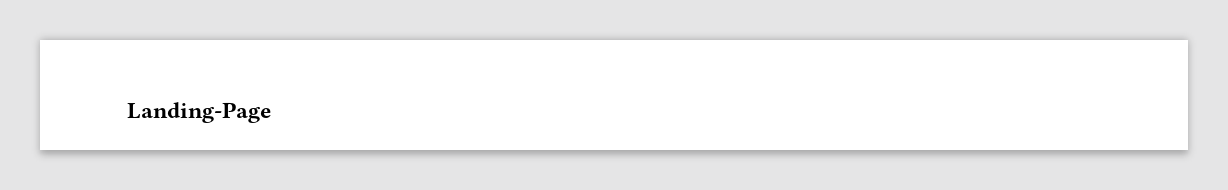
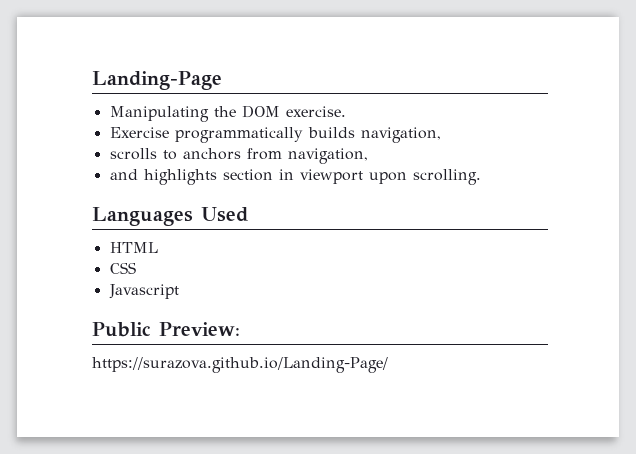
+ Manipulating the DOM exercise.
+ Exercise programmatically builds navigation,
+ scrolls to anchors from navigation,
+ and highlights section in viewport upon scrolling.
+ Languages Used
+ HTML
+ CSS
+ Javascript
+ Public Preview:
+ https://surazova.github.io/Landing-Page/

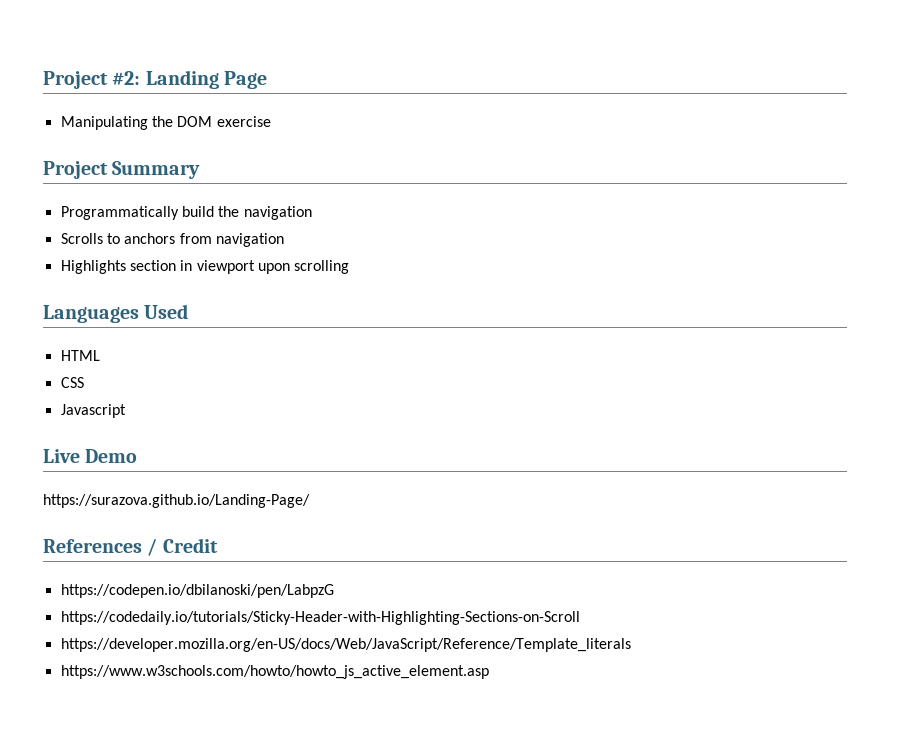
- Landing-Page
+ Project #2: Landing Page
- Manipulating the DOM exercise.
- Exercise programmatically builds navigation,
- scrolls to anchors from navigation,
- and highlights section in viewport upon scrolling.
+ Manipulating the DOM exercise
+ Project Summary
+ Programmatically build the navigation
+ Scrolls to anchors from navigation
+ Highlights section in viewport upon scrolling
- Public Preview:
+ Live Demo
+ References / Credit
+ https://codepen.io/dbilanoski/pen/LabpzG
+ https://codedaily.io/tutorials/Sticky-Header-with-Highlighting-Sections-on-Scroll
+ https://developer.mozilla.org/en-US/docs/Web/JavaScript/Reference/Template_literals
+ https://www.w3schools.com/howto/howto_js_active_element.asp

